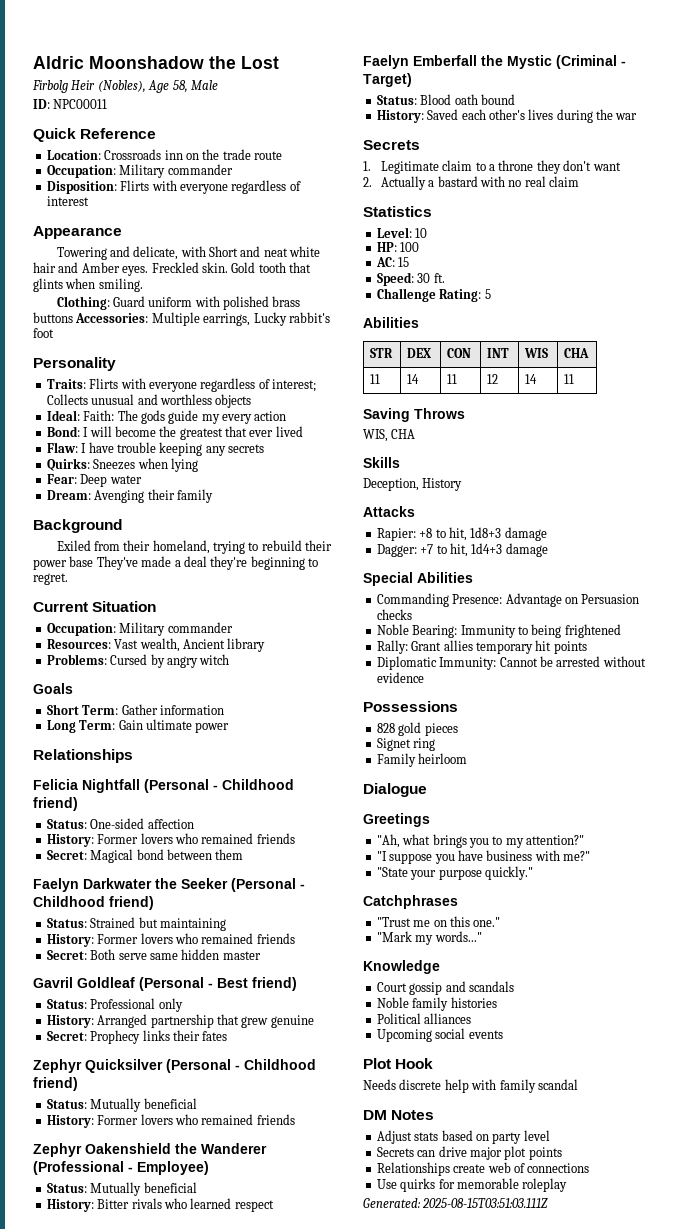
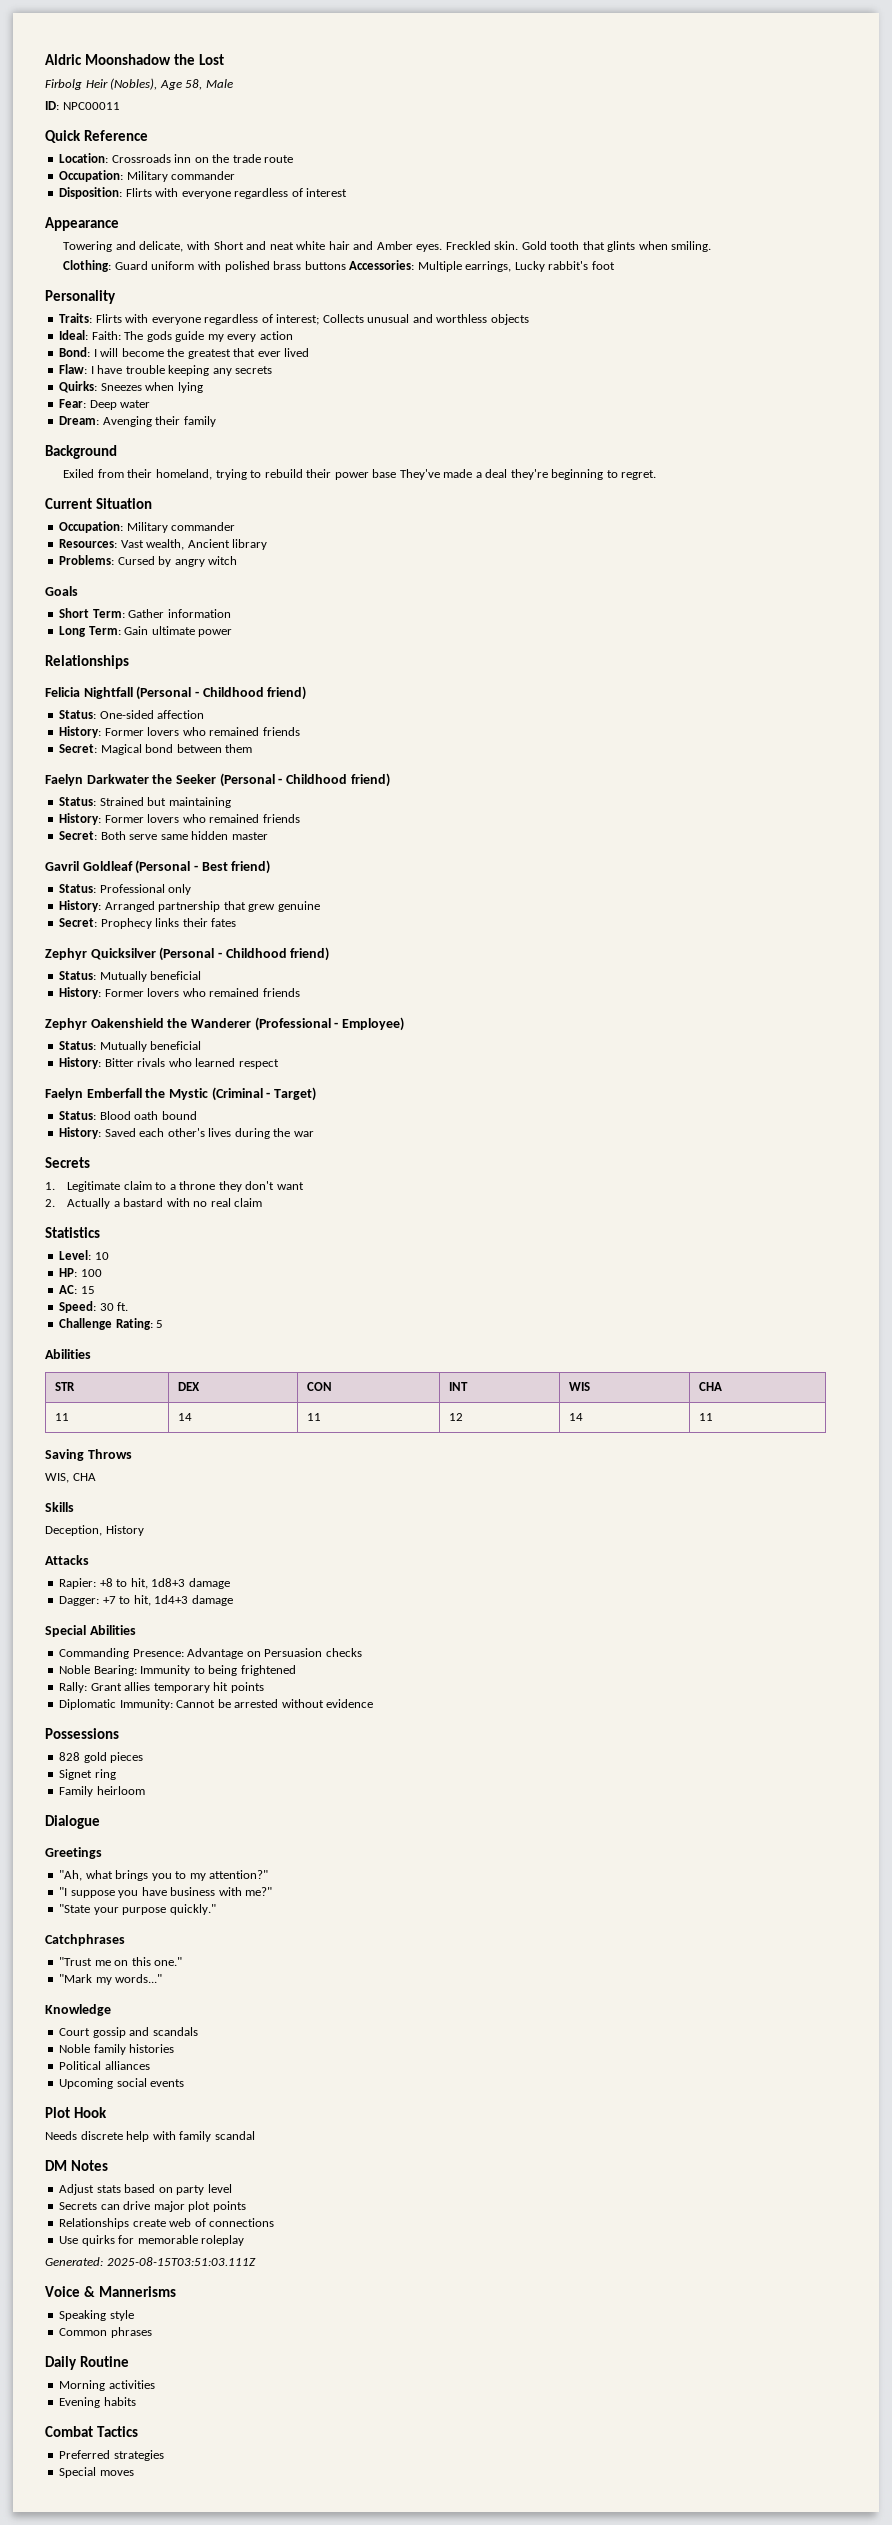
+ Voice & Mannerisms
+ Speaking style
+ Common phrases
+ Daily Routine
+ Morning activities
+ Evening habits
+ Combat Tactics
+ Preferred strategies
+ Special moves

